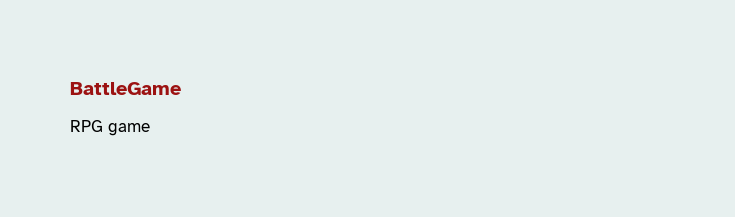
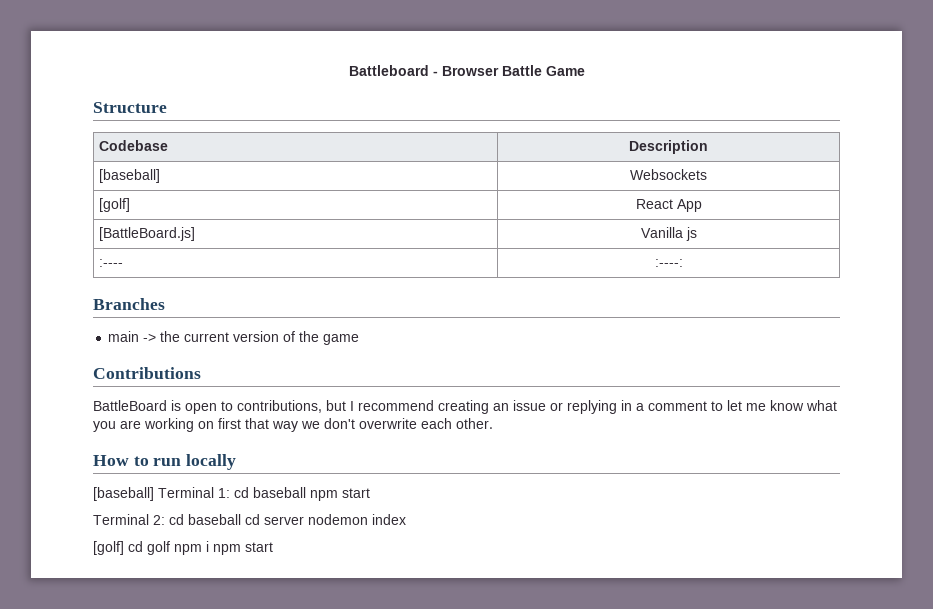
- BattleGame
- RPG game
+ Battleboard - Browser Battle Game
+ Structure
+ Codebase | Description
+ [baseball] | Websockets
+ [golf] | React App
+ [BattleBoard.js] | Vanilla js
+ :---- | :----:
+ Branches
+ main -> the current version of the game
+ Contributions
+ BattleBoard is open to contributions, but I recommend creating an issue or replying in a comment to let me know what you are working on first that way we don't overwrite each other.
+ How to run locally
+ [baseball] Terminal 1: cd baseball npm start
+ Terminal 2: cd baseball cd server nodemon index
+ [golf] cd golf npm i npm start

